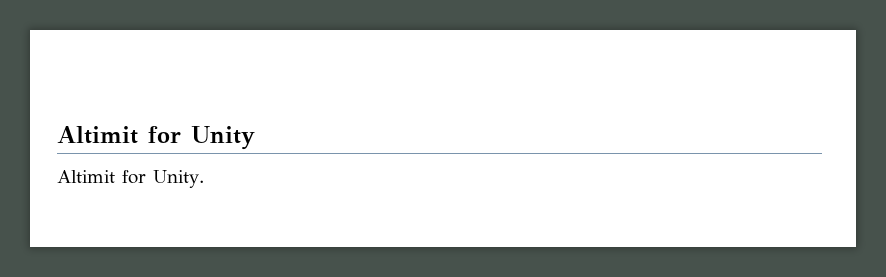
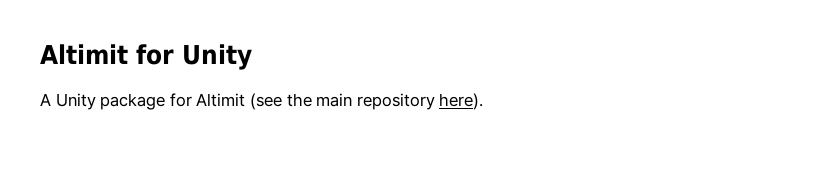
- Altimit for Unity.
+ A Unity package for Altimit (see the main repository here).

